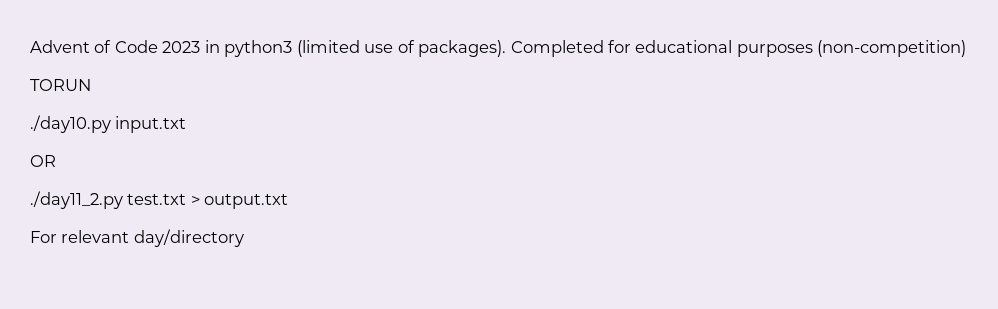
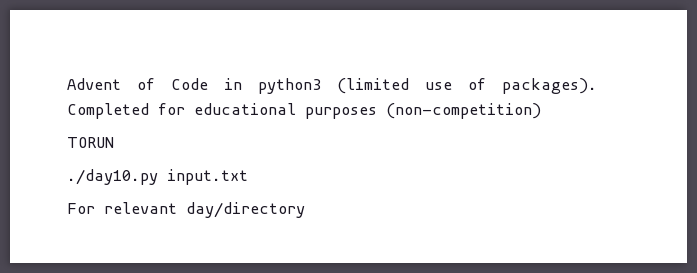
- Advent of Code 2023 in python3 (limited use of packages).
+ Advent of Code in python3 (limited use of packages).
- OR
- ./day11_2.py test.txt > output.txt

